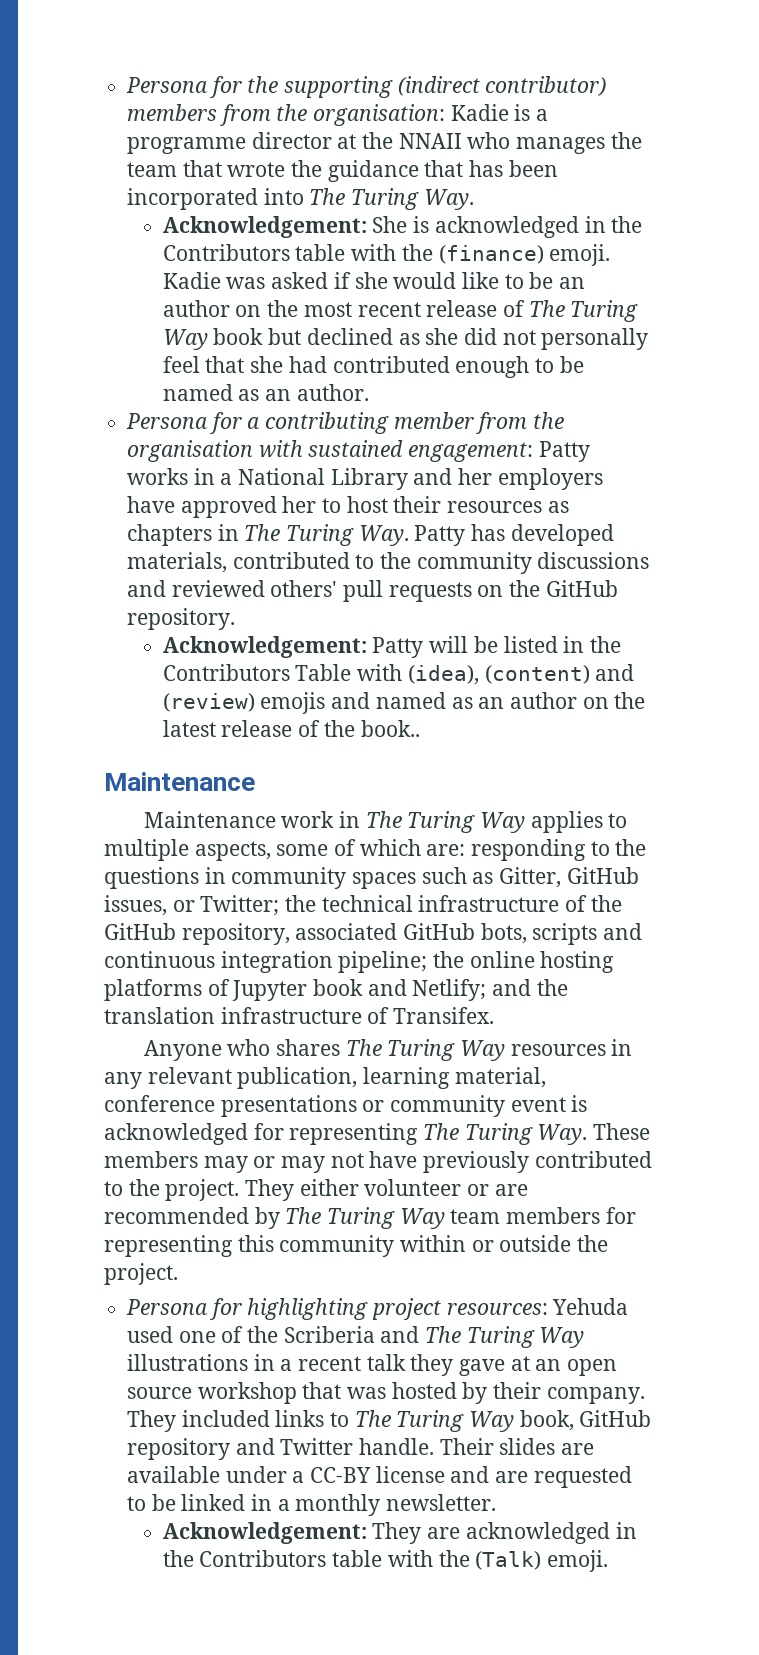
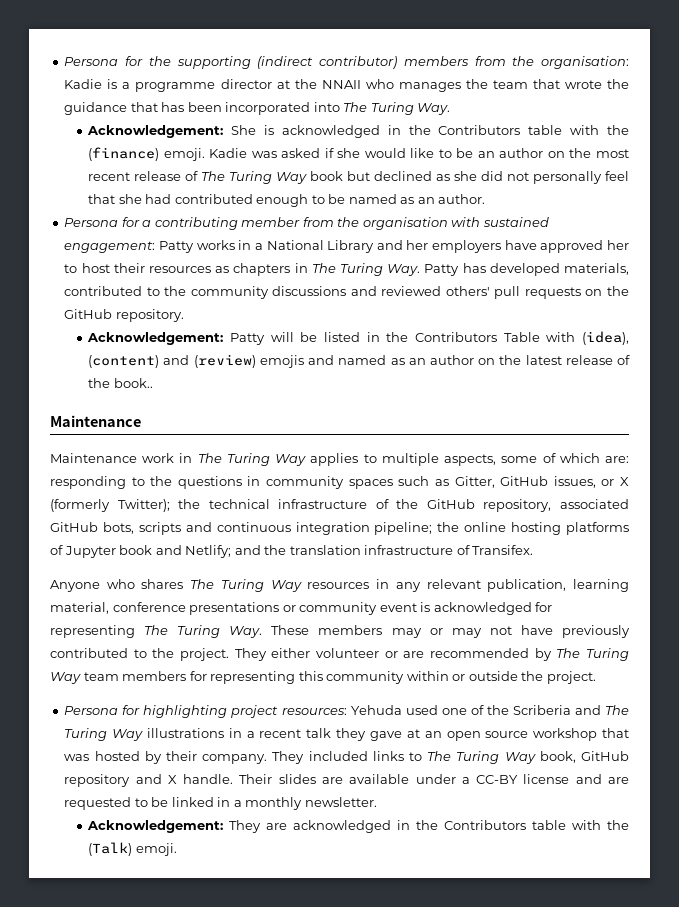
- Maintenance work in The Turing Way applies to multiple aspects, some of which are: responding to the questions in community spaces such as Gitter, GitHub issues, or Twitter; the technical infrastructure of the GitHub repository, associated GitHub bots, scripts and continuous integration pipeline; the online hosting platforms of Jupyter book and Netlify; and the translation infrastructure of Transifex.
+ Maintenance work in The Turing Way applies to multiple aspects, some of which are: responding to the questions in community spaces such as Gitter, GitHub issues, or X (formerly Twitter); the technical infrastructure of the GitHub repository, associated GitHub bots, scripts and continuous integration pipeline; the online hosting platforms of Jupyter book and Netlify; and the translation infrastructure of Transifex.
- They included links to The Turing Way book, GitHub repository and Twitter handle.
+ They included links to The Turing Way book, GitHub repository and X handle.

